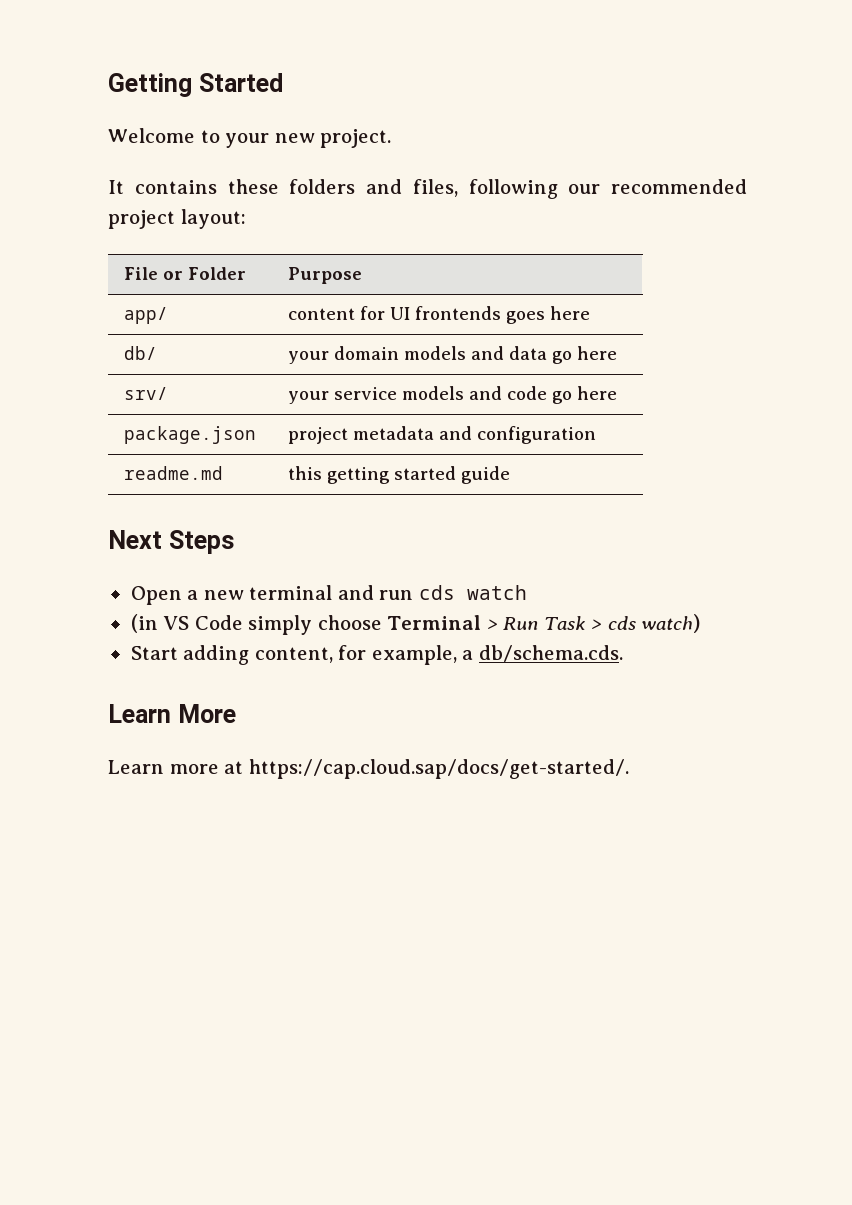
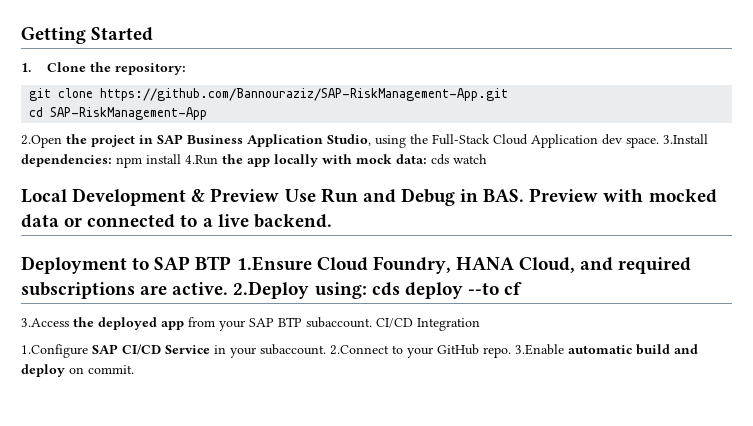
- Welcome to your new project.
- It contains these folders and files, following our recommended project layout:
- File or Folder | Purpose
- app/ | content for UI frontends goes here
- db/ | your domain models and data go here
- srv/ | your service models and code go here
- package.json | project metadata and configuration
- readme.md | this getting started guide
- Next Steps
- Open a new terminal and run cds watch
- (in VS Code simply choose Terminal > Run Task > cds watch)
- Start adding content, for example, a db/schema.cds.
- Learn More
- Learn more at https://cap.cloud.sap/docs/get-started/.
+ 1. Clone the repository:
+ git clone https://github.com/Bannouraziz/SAP-RiskManagement-App.git
+ cd SAP-RiskManagement-App
+ 2.Open the project in SAP Business Application Studio, using the Full-Stack Cloud Application dev space. 3.Install dependencies: npm install 4.Run the app locally with mock data: cds watch
+ Local Development & Preview Use Run and Debug in BAS. Preview with mocked data or connected to a live backend.
+ Deployment to SAP BTP 1.Ensure Cloud Foundry, HANA Cloud, and required subscriptions are active. 2.Deploy using: cds deploy --to cf
+ 3.Access the deployed app from your SAP BTP subaccount. CI/CD Integration
+ 1.Configure SAP CI/CD Service in your subaccount. 2.Connect to your GitHub repo. 3.Enable automatic build and deploy on commit.

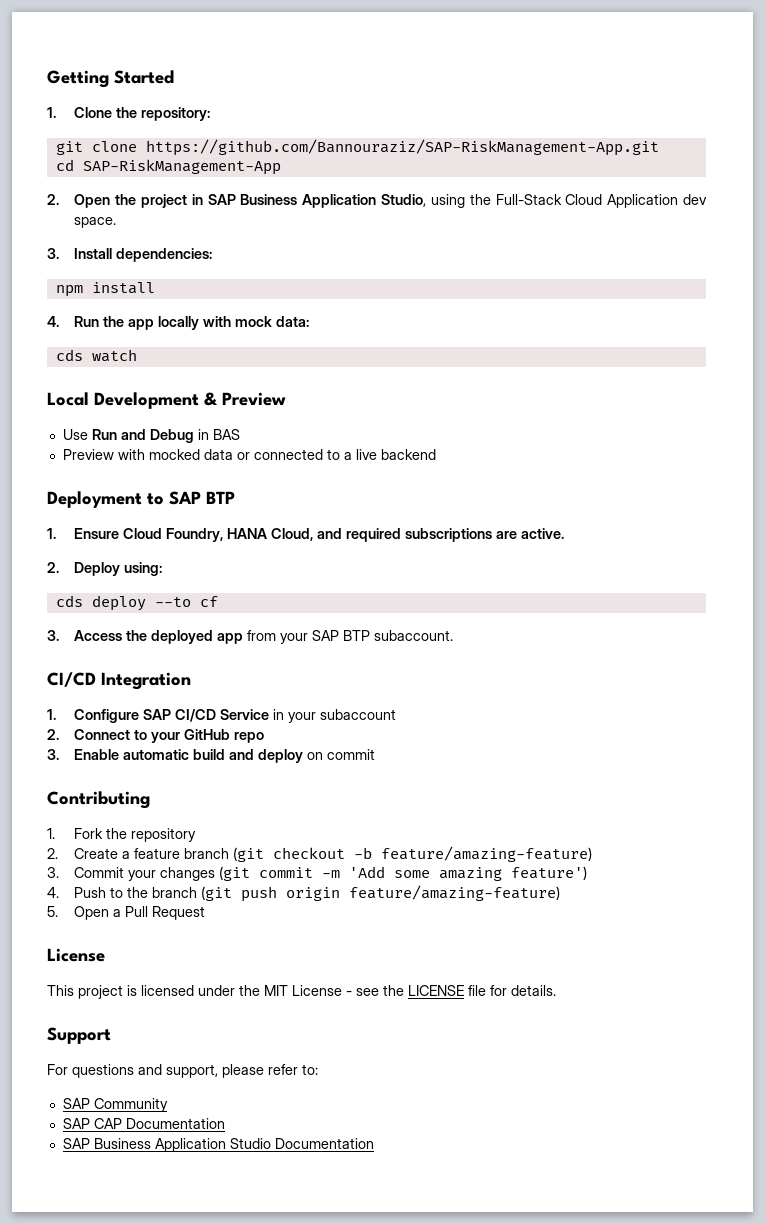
- 2.Open the project in SAP Business Application Studio, using the Full-Stack Cloud Application dev space. 3.Install dependencies: npm install 4.Run the app locally with mock data: cds watch
+ 2. Open the project in SAP Business Application Studio, using the Full-Stack Cloud Application dev space.
+ 3. Install dependencies:
+ npm install
+ 4. Run the app locally with mock data:
+ cds watch
- Local Development & Preview Use Run and Debug in BAS. Preview with mocked data or connected to a live backend.
+ Local Development & Preview
+ Use Run and Debug in BAS
+ Preview with mocked data or connected to a live backend
- Deployment to SAP BTP 1.Ensure Cloud Foundry, HANA Cloud, and required subscriptions are active. 2.Deploy using: cds deploy --to cf
+ Deployment to SAP BTP
+ 1. Ensure Cloud Foundry, HANA Cloud, and required subscriptions are active.
+ 2. Deploy using:
+ cds deploy --to cf
- 3.Access the deployed app from your SAP BTP subaccount. CI/CD Integration
+ 3. Access the deployed app from your SAP BTP subaccount.
+ CI/CD Integration
- 1.Configure SAP CI/CD Service in your subaccount. 2.Connect to your GitHub repo. 3.Enable automatic build and deploy on commit.
+ 1. Configure SAP CI/CD Service in your subaccount
+ 2. Connect to your GitHub repo
+ 3. Enable automatic build and deploy on commit
+ Contributing
+ 1. Fork the repository
+ 2. Create a feature branch (git checkout -b feature/amazing-feature)
+ 3. Commit your changes (git commit -m 'Add some amazing feature')
+ 4. Push to the branch (git push origin feature/amazing-feature)
+ 5. Open a Pull Request
+ License
+ This project is licensed under the MIT License - see the LICENSE file for details.
+ Support
+ For questions and support, please refer to:
+ SAP Community
+ SAP CAP Documentation
+ SAP Business Application Studio Documentation

